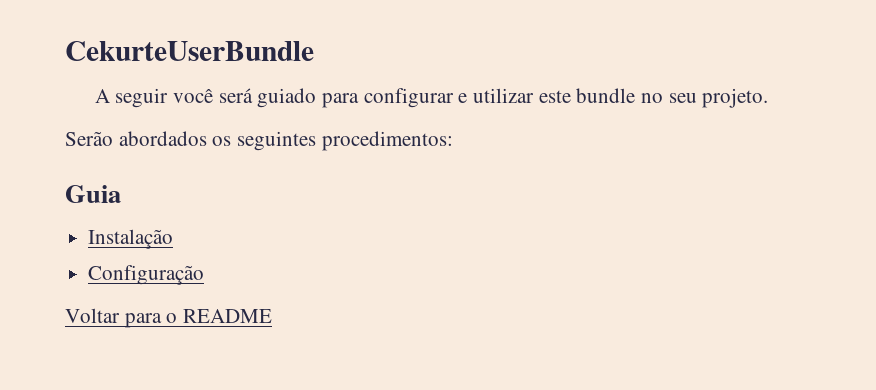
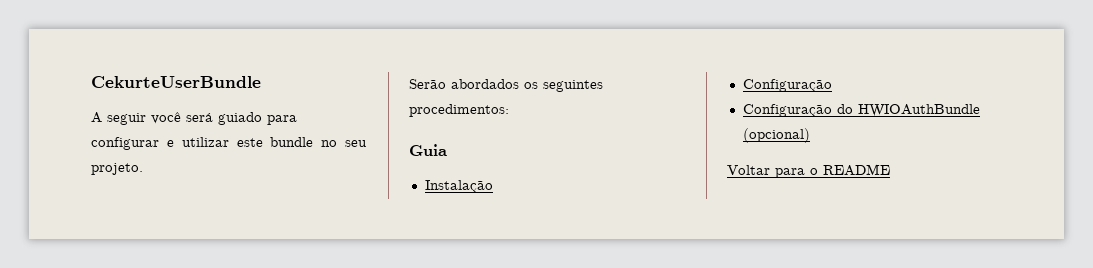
+ Configuração do HWIOAuthBundle (opcional)

